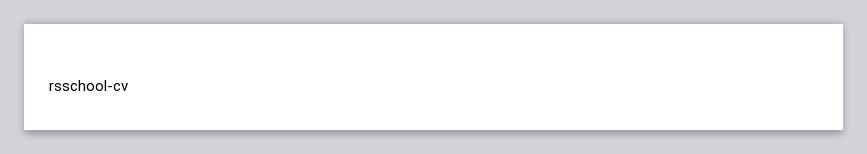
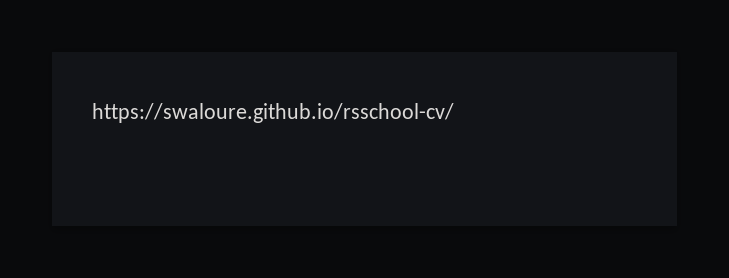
- rsschool-cv
+ https://swaloure.github.io/rsschool-cv/

